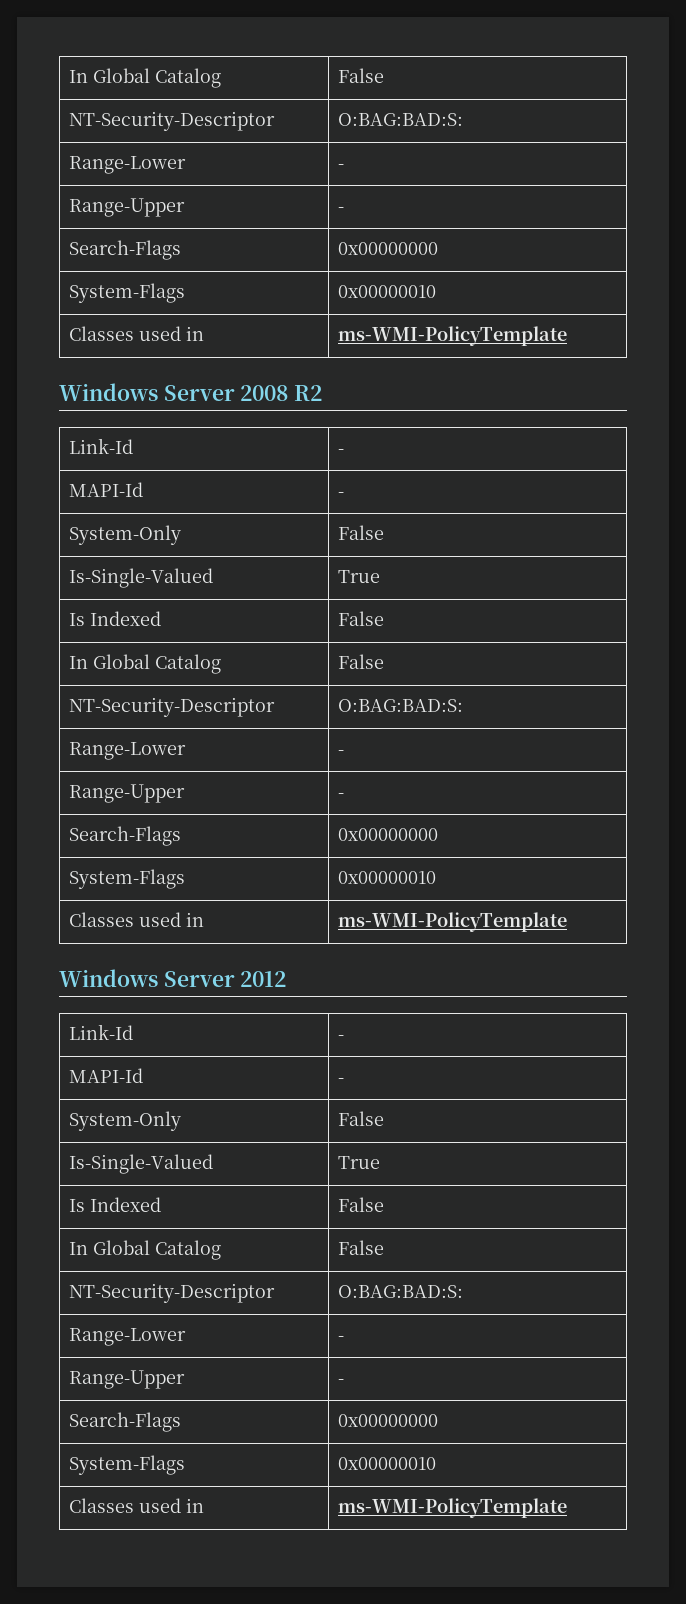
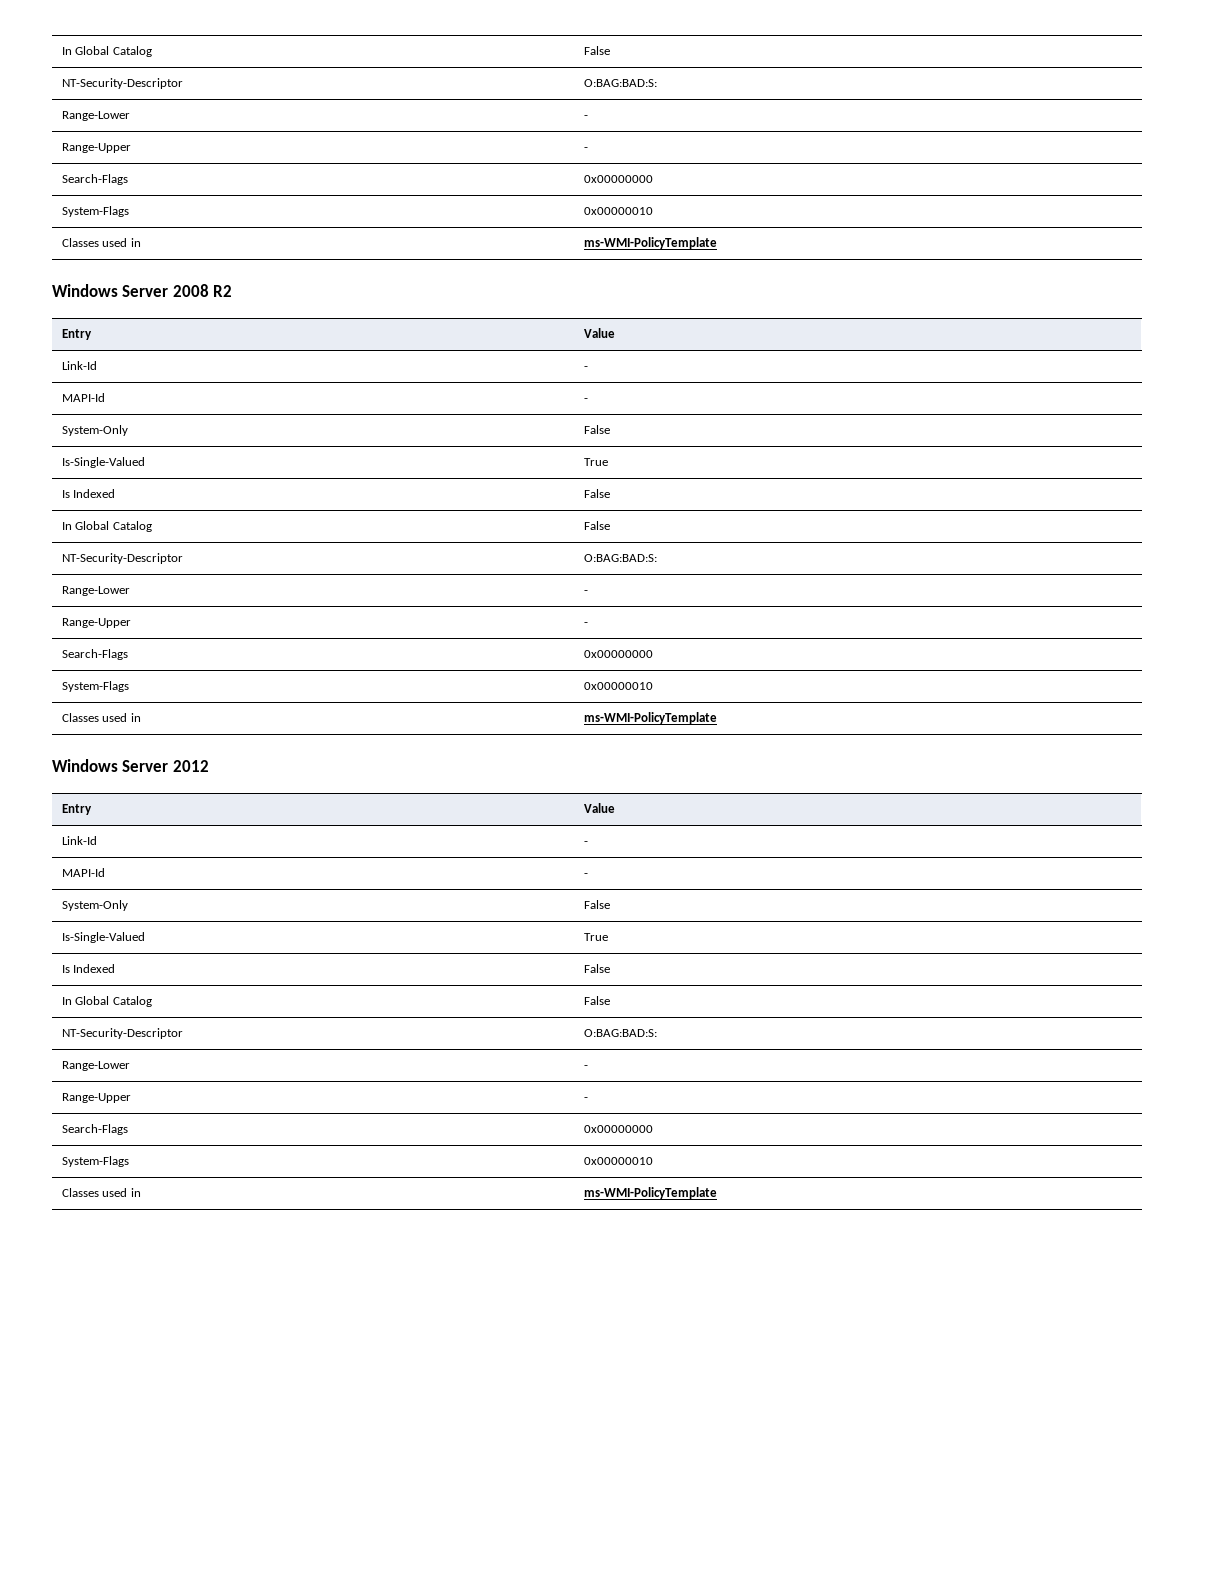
  Windows Server 2008 R2
+ Entry | Value
  Windows Server 2012
+ Entry | Value

